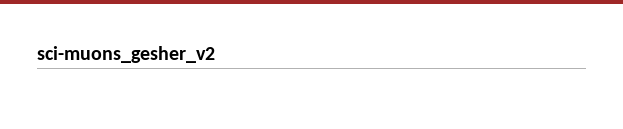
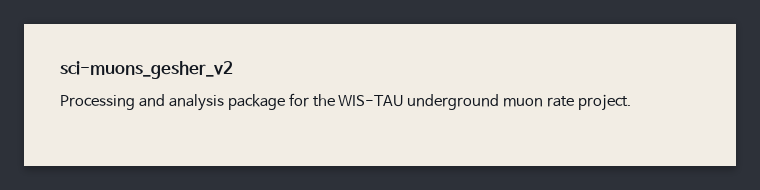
+ Processing and analysis package for the WIS-TAU underground muon rate project.

